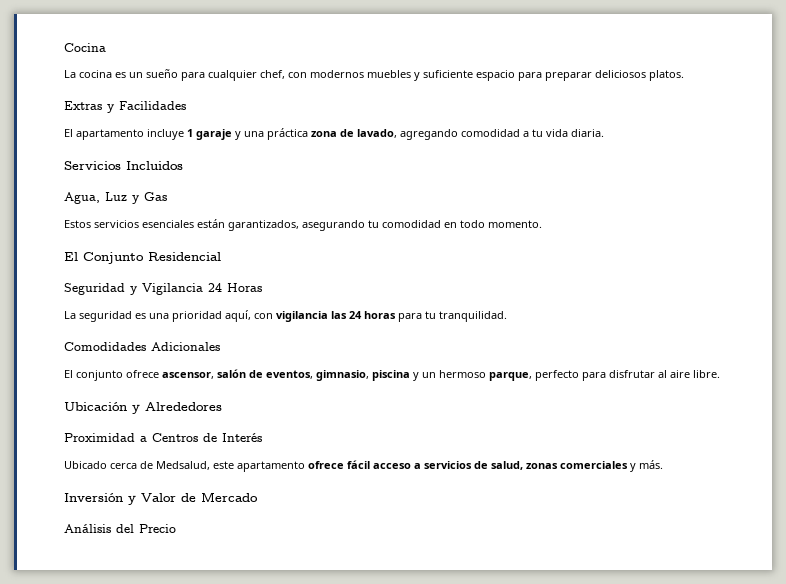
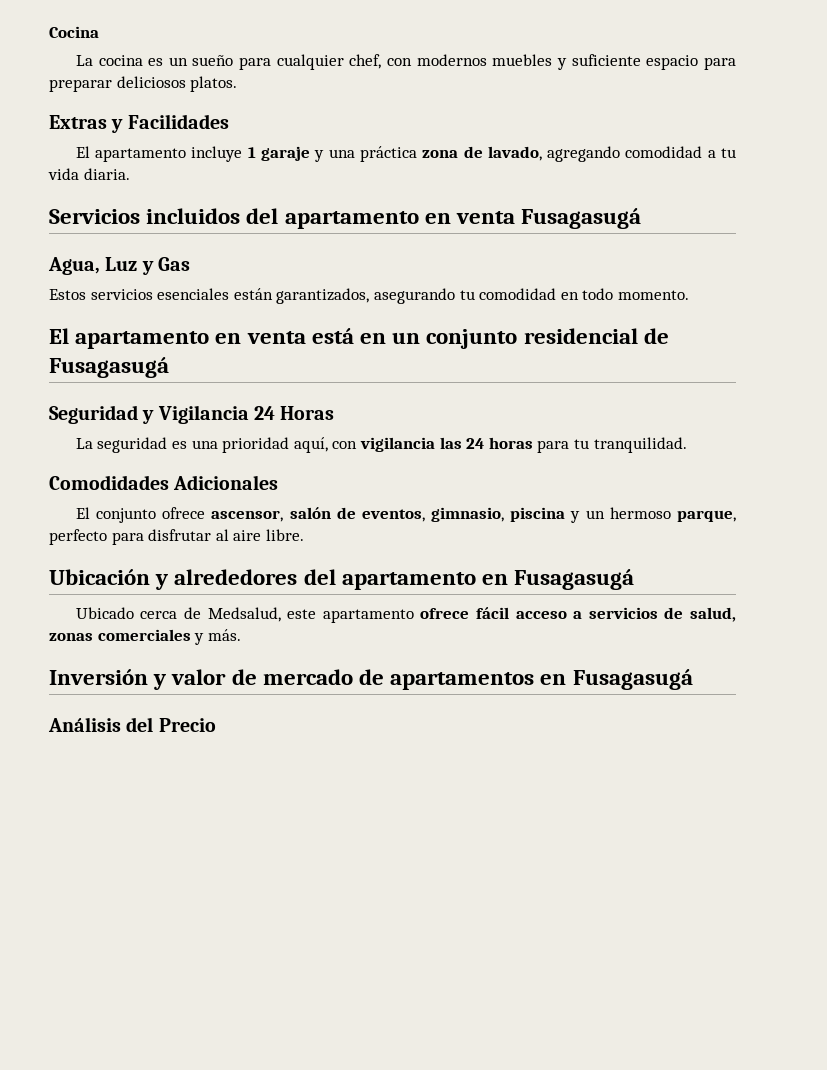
- Servicios Incluidos
+ Servicios incluidos del apartamento en venta Fusagasugá
- El Conjunto Residencial
+ El apartamento en venta está en un conjunto residencial de Fusagasugá
- Ubicación y Alrededores
- Proximidad a Centros de Interés
+ Ubicación y alrededores del apartamento en Fusagasugá
- Inversión y Valor de Mercado
+ Inversión y valor de mercado de apartamentos en Fusagasugá

